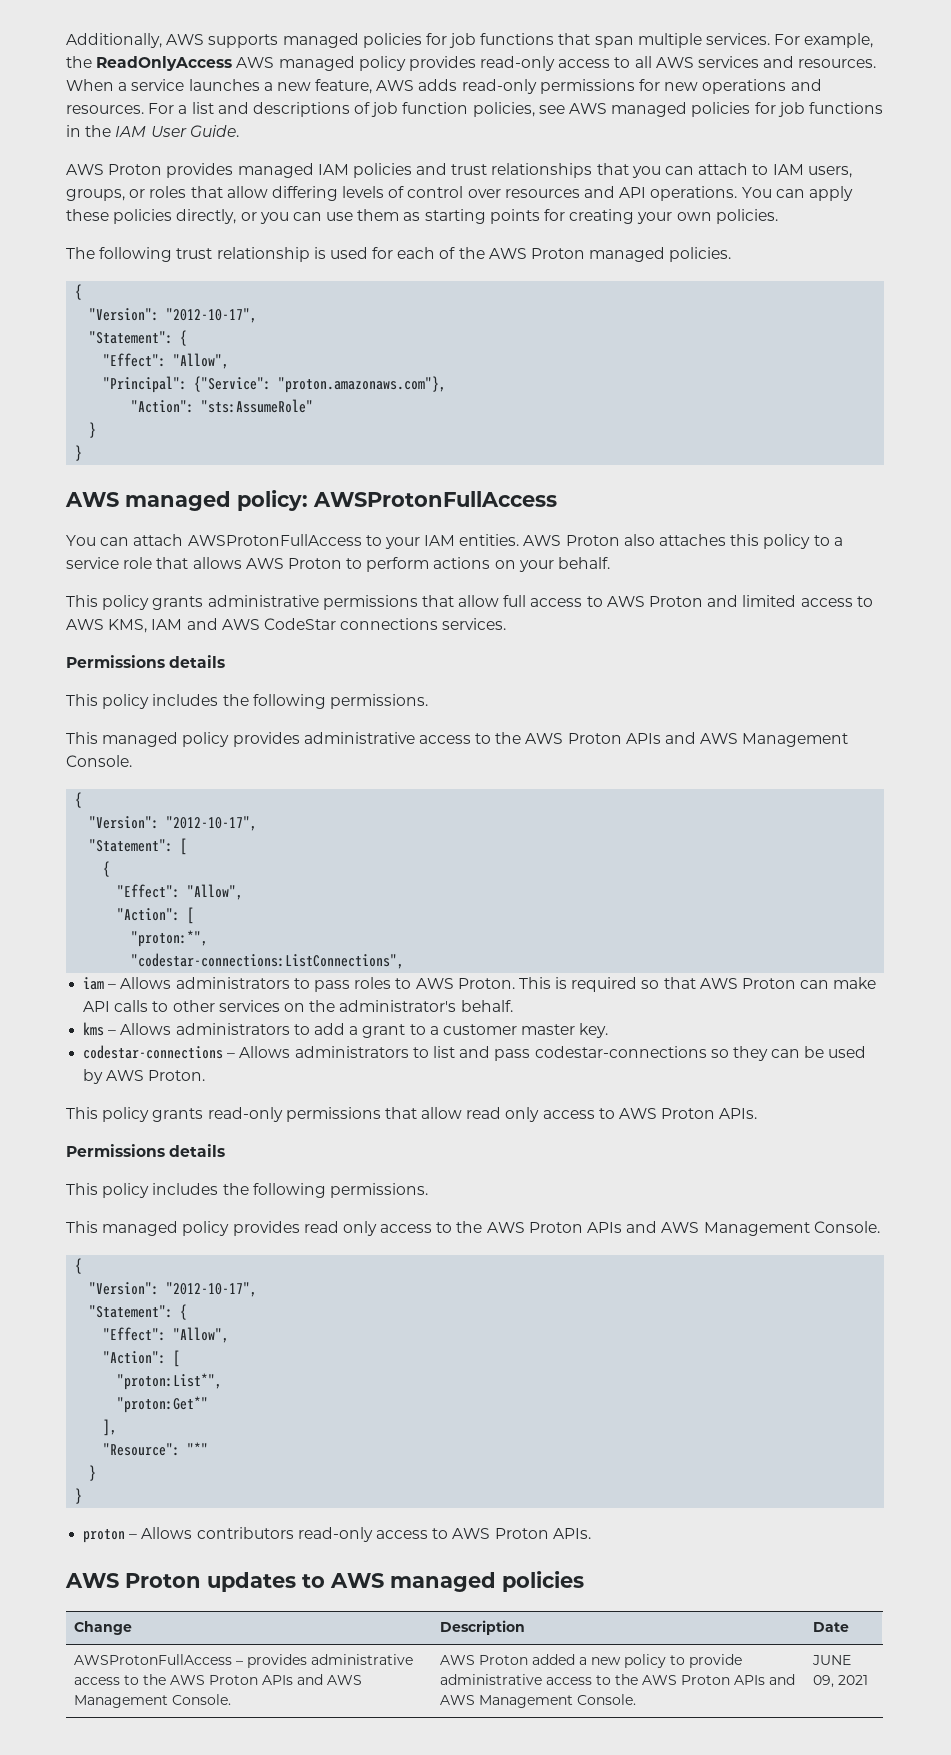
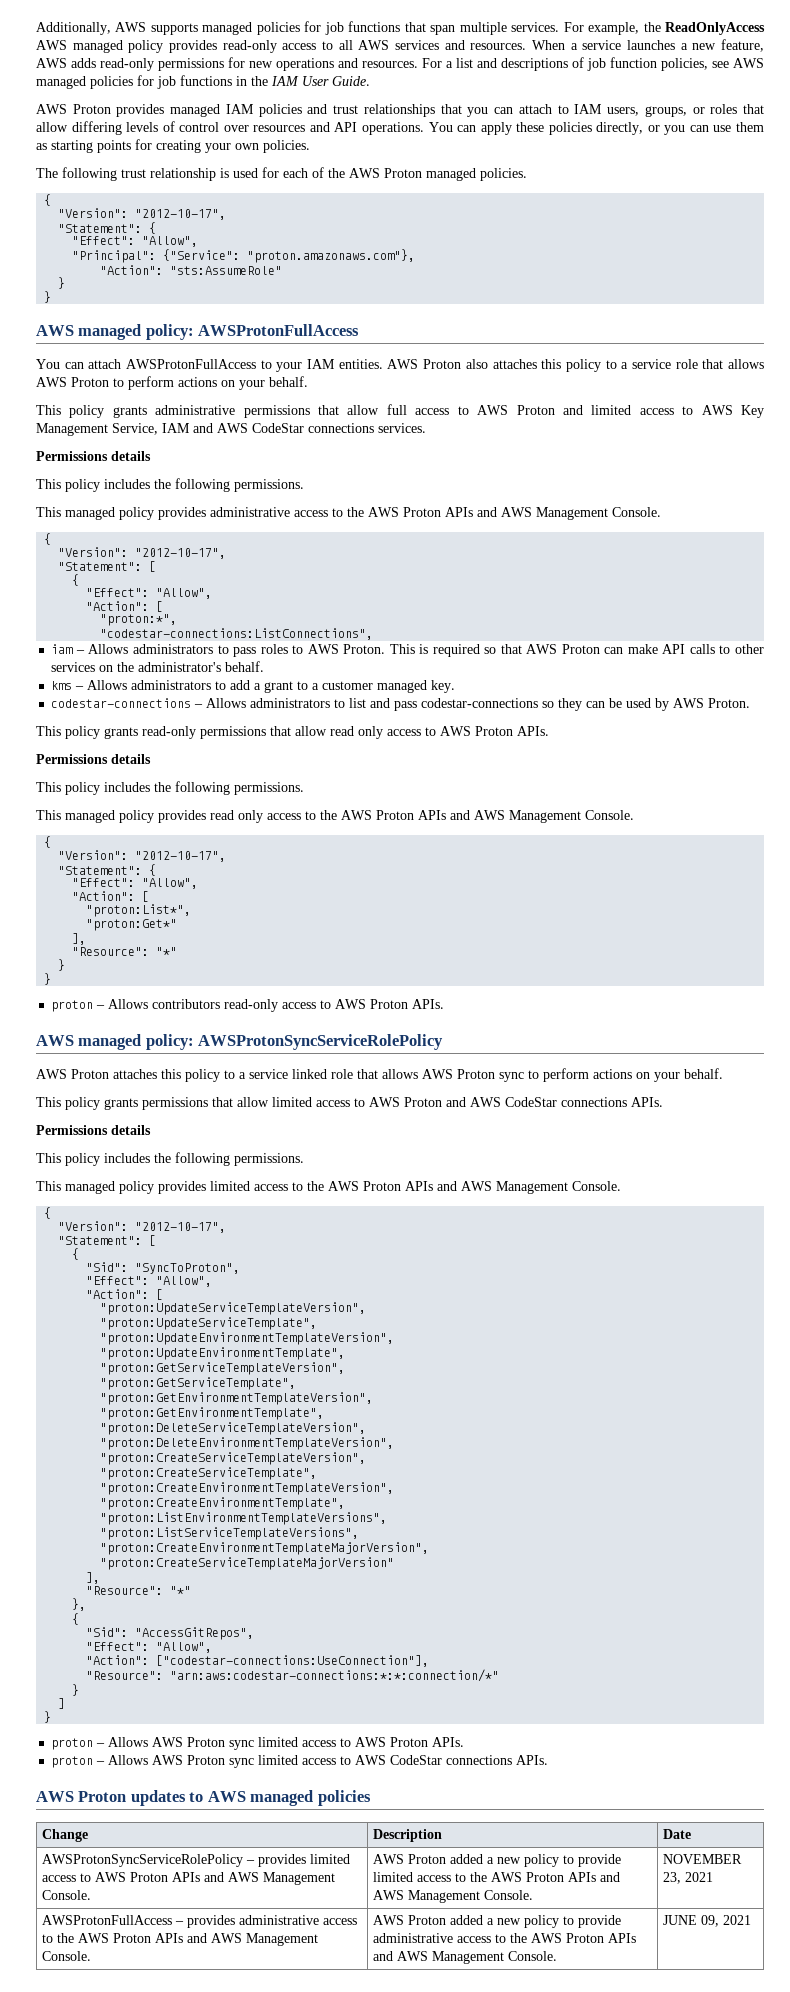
- This policy grants administrative permissions that allow full access to AWS Proton and limited access to AWS KMS, IAM and AWS CodeStar connections services.
+ This policy grants administrative permissions that allow full access to AWS Proton and limited access to AWS Key Management Service, IAM and AWS CodeStar connections services.
- kms – Allows administrators to add a grant to a customer master key.
+ kms – Allows administrators to add a grant to a customer managed key.
+ AWS managed policy: AWSProtonSyncServiceRolePolicy
+ AWS Proton attaches this policy to a service linked role that allows AWS Proton sync to perform actions on your behalf.
+ This policy grants permissions that allow limited access to AWS Proton and AWS CodeStar connections APIs.
+ Permissions details
+ This policy includes the following permissions.
+ This managed policy provides limited access to the AWS Proton APIs and AWS Management Console.
+ {
+ "Version": "2012-10-17",
+ "Statement": [
+ {
+ "Sid": "SyncToProton",
+ "Effect": "Allow",
+ "Action": [
+ "proton:UpdateServiceTemplateVersion",
+ "proton:UpdateServiceTemplate",
+ "proton:UpdateEnvironmentTemplateVersion",
+ "proton:UpdateEnvironmentTemplate",
+ "proton:GetServiceTemplateVersion",
+ "proton:GetServiceTemplate",
+ "proton:GetEnvironmentTemplateVersion",
+ "proton:GetEnvironmentTemplate",
+ "proton:DeleteServiceTemplateVersion",
+ "proton:DeleteEnvironmentTemplateVersion",
+ "proton:CreateServiceTemplateVersion",
+ "proton:CreateServiceTemplate",
+ "proton:CreateEnvironmentTemplateVersion",
+ "proton:CreateEnvironmentTemplate",
+ "proton:ListEnvironmentTemplateVersions",
+ "proton:ListServiceTemplateVersions",
+ "proton:CreateEnvironmentTemplateMajorVersion",
+ "proton:CreateServiceTemplateMajorVersion"
+ ],
+ "Resource": "*"
+ },
+ {
+ "Sid": "AccessGitRepos",
+ "Effect": "Allow",
+ "Action": ["codestar-connections:UseConnection"],
+ "Resource": "arn:aws:codestar-connections:*:*:connection/*"
+ }
+ ]
+ }
+ proton – Allows AWS Proton sync limited access to AWS Proton APIs.
+ proton – Allows AWS Proton sync limited access to AWS CodeStar connections APIs.
+ AWSProtonSyncServiceRolePolicy – provides limited access to AWS Proton APIs and AWS Management Console. | AWS Proton added a new policy to provide limited access to the AWS Proton APIs and AWS Management Console. | NOVEMBER 23, 2021

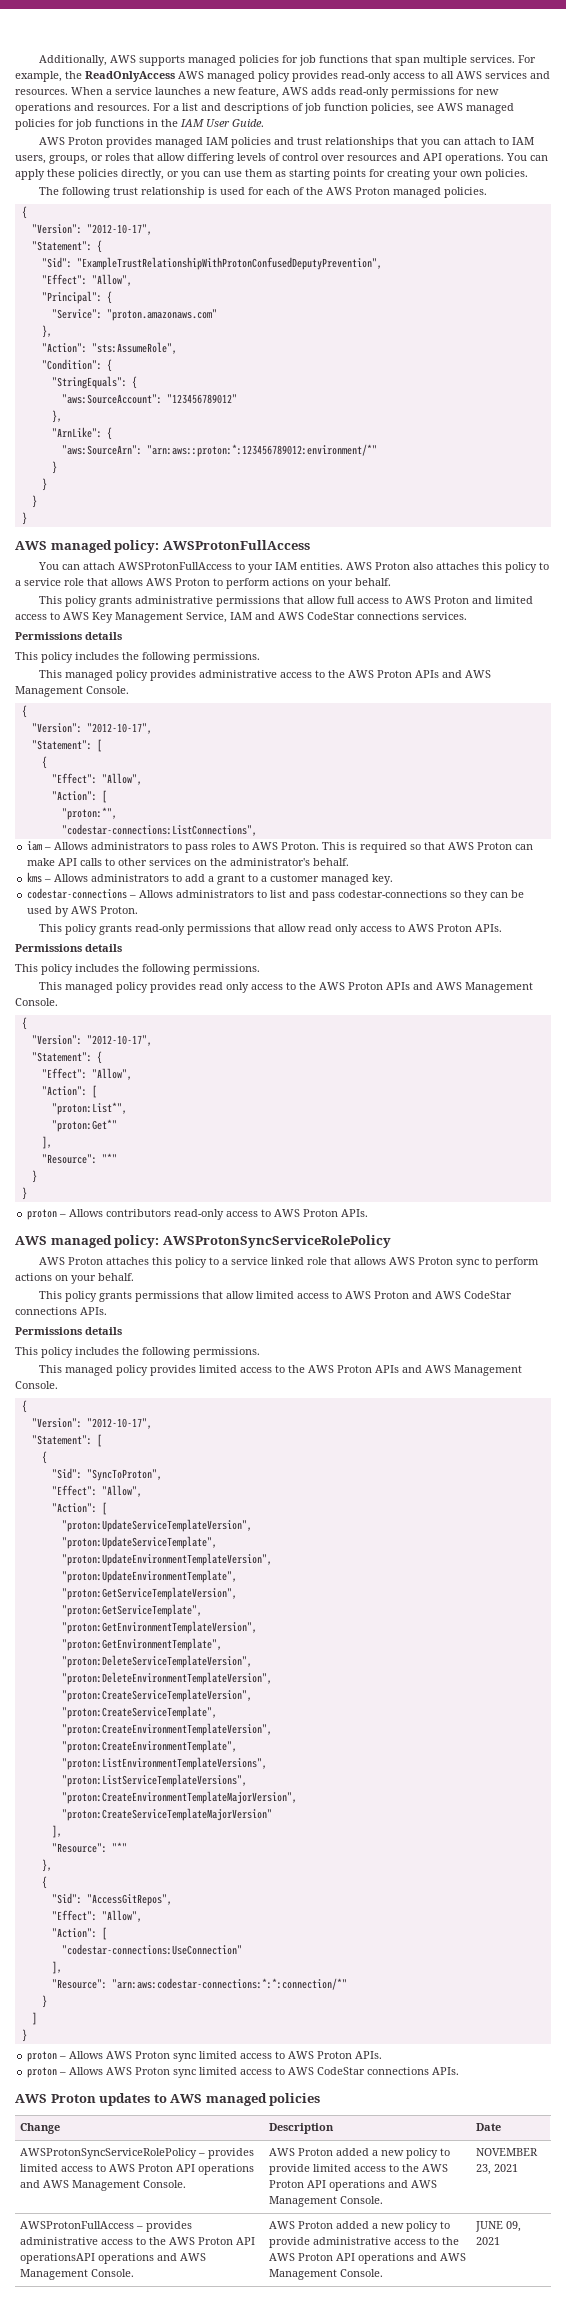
+ "Sid": "ExampleTrustRelationshipWithProtonConfusedDeputyPrevention",
- "Principal": {"Service": "proton.amazonaws.com"},
- "Action": "sts:AssumeRole"
+ "Principal": {
+ "Service": "proton.amazonaws.com"
+ },
+ "Action": "sts:AssumeRole",
+ "Condition": {
+ "StringEquals": {
+ "aws:SourceAccount": "123456789012"
+ },
+ "ArnLike": {
+ "aws:SourceArn": "arn:aws::proton:*:123456789012:environment/*"
+ }
+ }
  "Sid": "AccessGitRepos",
  "Effect": "Allow",
- "Action": ["codestar-connections:UseConnection"],
+ "Action": [
+ "codestar-connections:UseConnection"
+ ],
- AWSProtonSyncServiceRolePolicy – provides limited access to AWS Proton APIs and AWS Management Console. | AWS Proton added a new policy to provide limited access to the AWS Proton APIs and AWS Management Console. | NOVEMBER 23, 2021
+ AWSProtonSyncServiceRolePolicy – provides limited access to AWS Proton API operations and AWS Management Console. | AWS Proton added a new policy to provide limited access to the AWS Proton API operations and AWS Management Console. | NOVEMBER 23, 2021
- AWSProtonFullAccess – provides administrative access to the AWS Proton APIs and AWS Management Console. | AWS Proton added a new policy to provide administrative access to the AWS Proton APIs and AWS Management Console. | JUNE 09, 2021
+ AWSProtonFullAccess – provides administrative access to the AWS Proton API operationsAPI operations and AWS Management Console. | AWS Proton added a new policy to provide administrative access to the AWS Proton API operations and AWS Management Console. | JUNE 09, 2021

